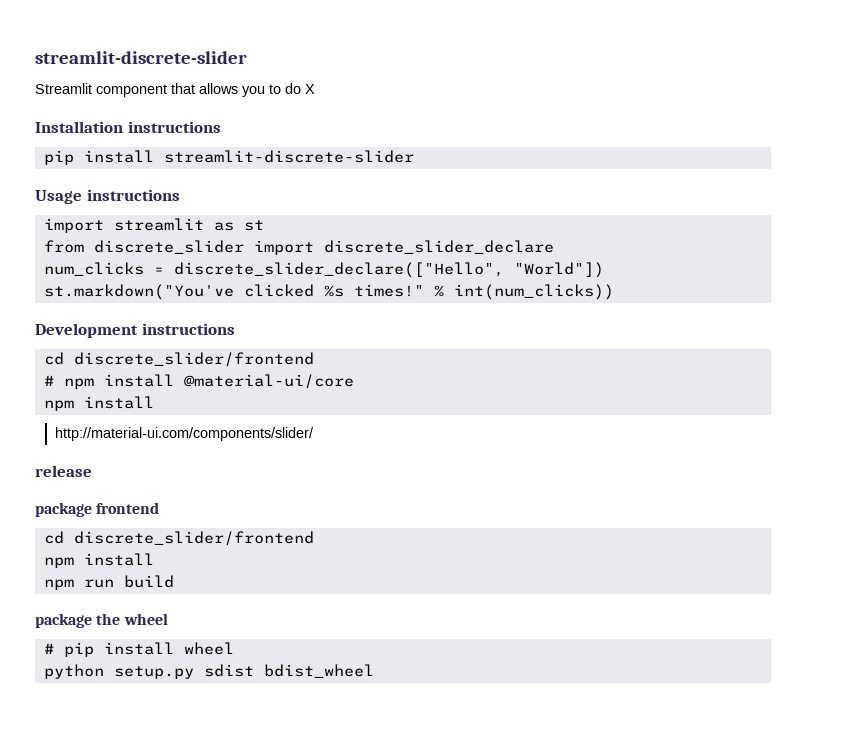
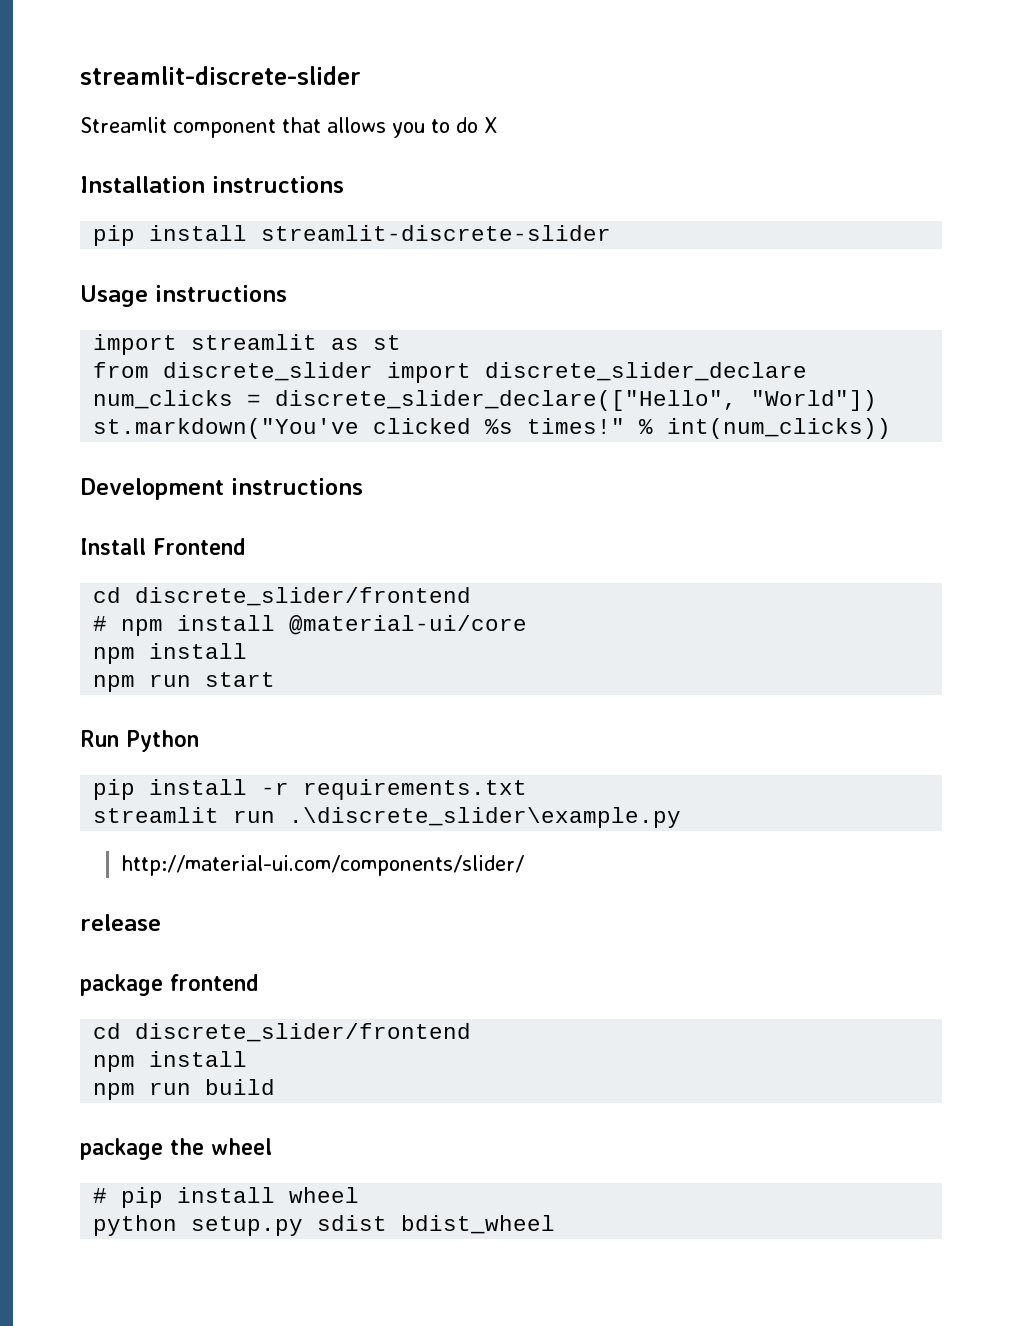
+ Install Frontend
+ npm run start
+ Run Python
+ pip install -r requirements.txt
+ streamlit run .\discrete_slider\example.py

